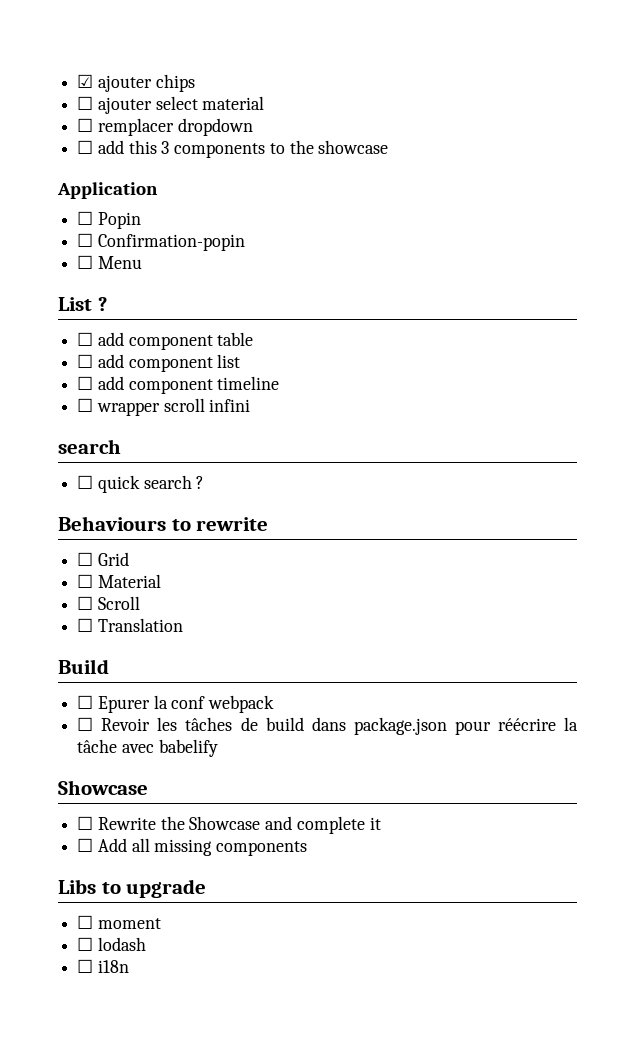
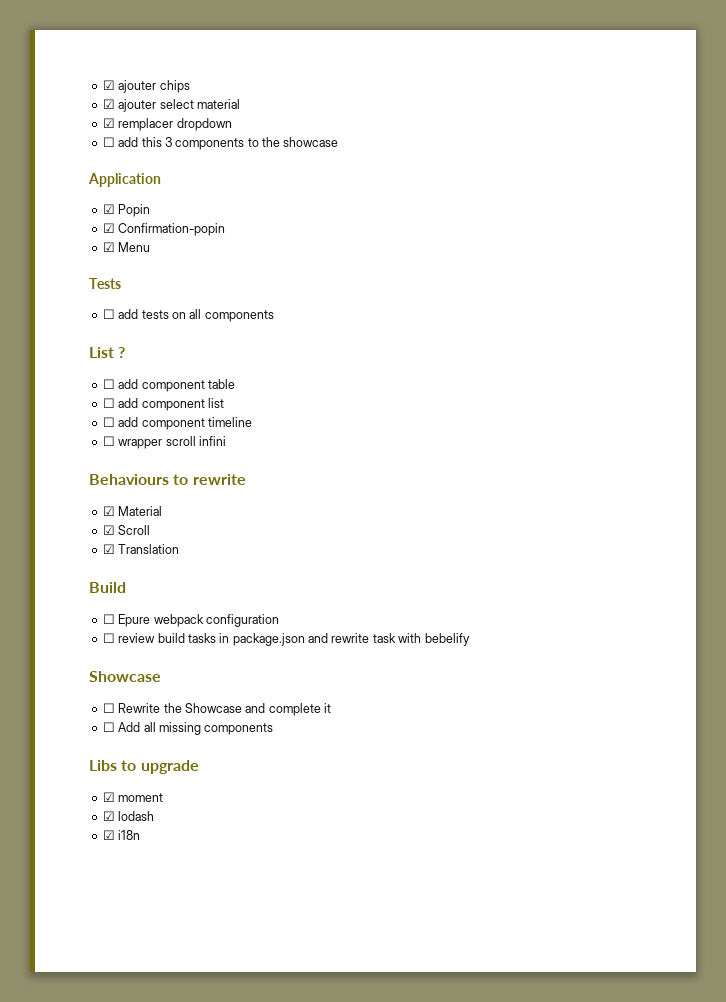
- ☐ ajouter select material
+ ☑ ajouter select material
- ☐ remplacer dropdown
+ ☑ remplacer dropdown
- ☐ Popin
+ ☑ Popin
- ☐ Confirmation-popin
+ ☑ Confirmation-popin
- ☐ Menu
+ ☑ Menu
+ Tests
+ ☐ add tests on all components
  ☐ wrapper scroll infini
- search
- ☐ quick search ?
- ☐ Grid
- ☐ Material
+ ☑ Material
- ☐ Scroll
+ ☑ Scroll
- ☐ Translation
+ ☑ Translation
- ☐ Epurer la conf webpack
- ☐ Revoir les tâches de build dans package.json pour réécrire la tâche avec babelify
+ ☐ Epure webpack configuration
+ ☐ review build tasks in package.json and rewrite task with bebelify
- ☐ moment
+ ☑ moment
- ☐ lodash
+ ☑ lodash
- ☐ i18n
+ ☑ i18n

